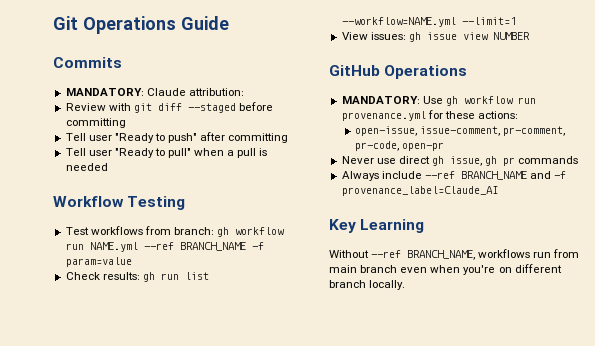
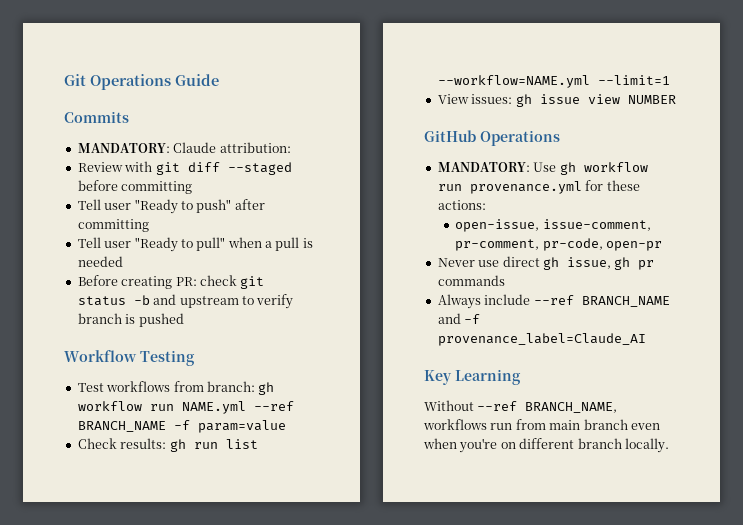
+ Before creating PR: check git status -b and upstream to verify branch is pushed

